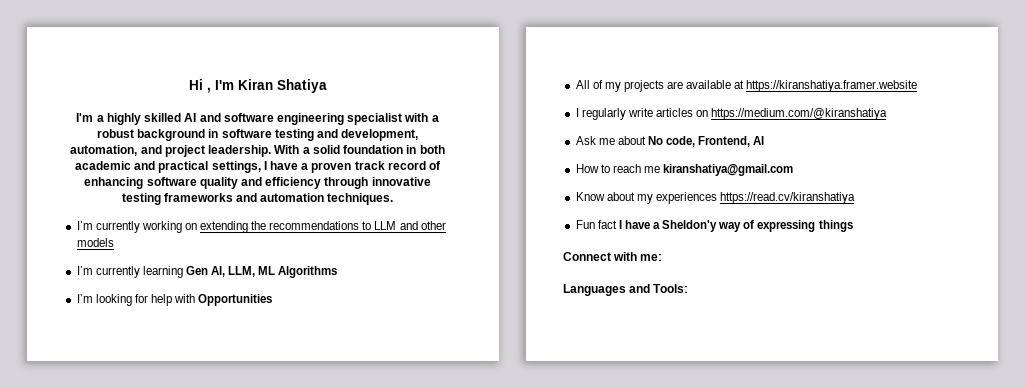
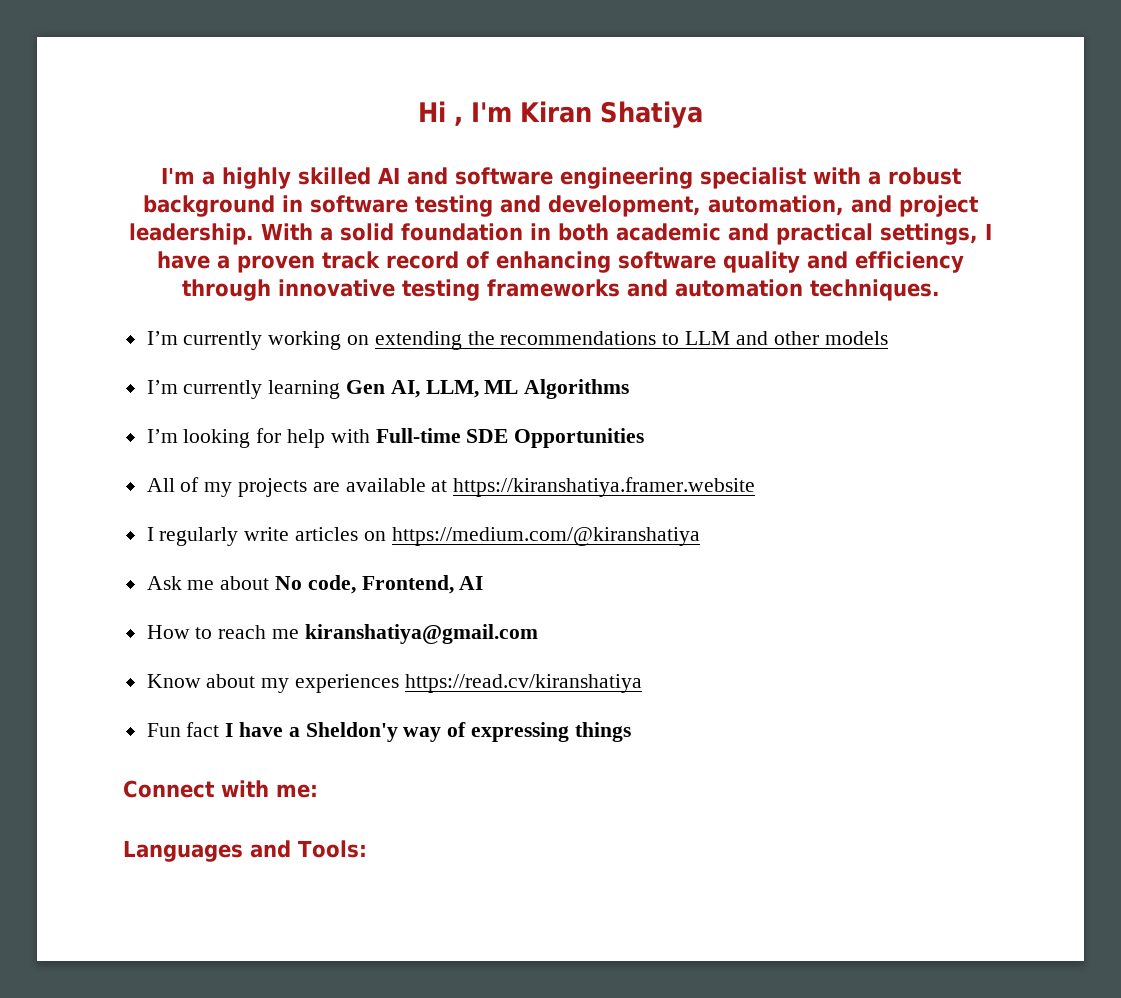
- I’m looking for help with Opportunities
+ I’m looking for help with Full-time SDE Opportunities

